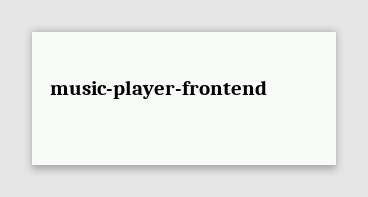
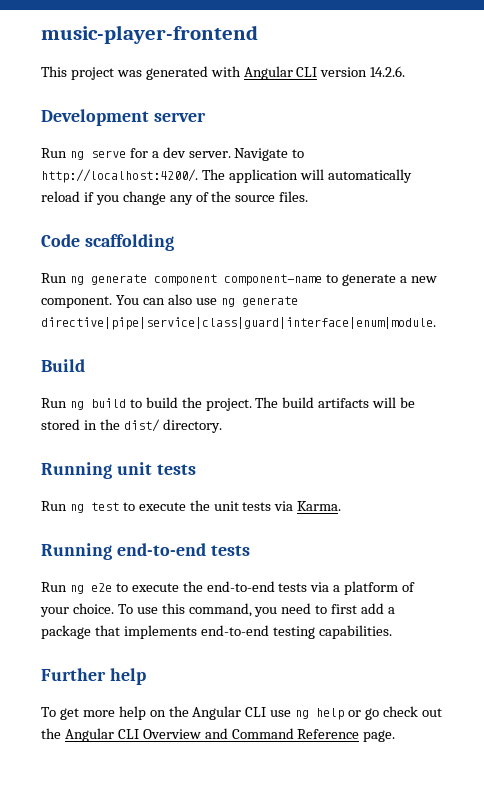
+ This project was generated with Angular CLI version 14.2.6.
+ Development server
+ Run ng serve for a dev server. Navigate to http://localhost:4200/. The application will automatically reload if you change any of the source files.
+ Code scaffolding
+ Run ng generate component component-name to generate a new component. You can also use ng generate directive|pipe|service|class|guard|interface|enum|module.
+ Build
+ Run ng build to build the project. The build artifacts will be stored in the dist/ directory.
+ Running unit tests
+ Run ng test to execute the unit tests via Karma.
+ Running end-to-end tests
+ Run ng e2e to execute the end-to-end tests via a platform of your choice. To use this command, you need to first add a package that implements end-to-end testing capabilities.
+ Further help
+ To get more help on the Angular CLI use ng help or go check out the Angular CLI Overview and Command Reference page.

